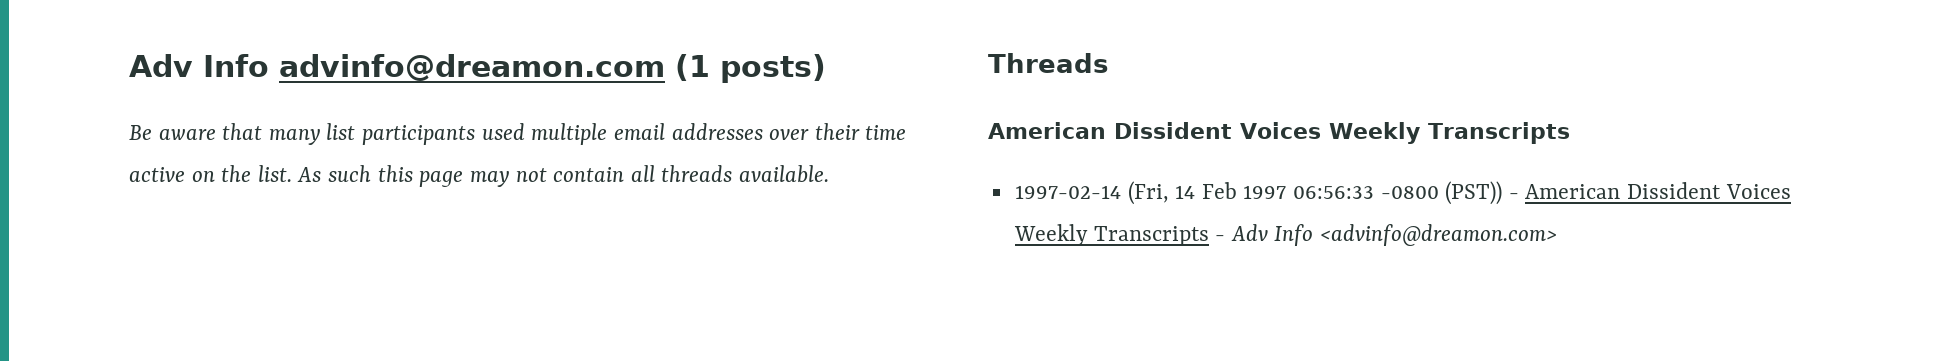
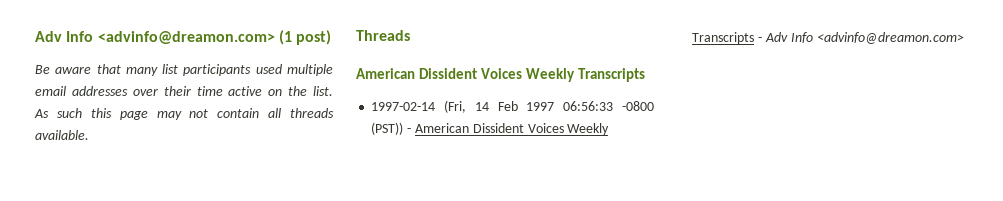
- Adv Info advinfo@dreamon.com (1 posts)
+ Adv Info <advinfo@dreamon.com> (1 post)

